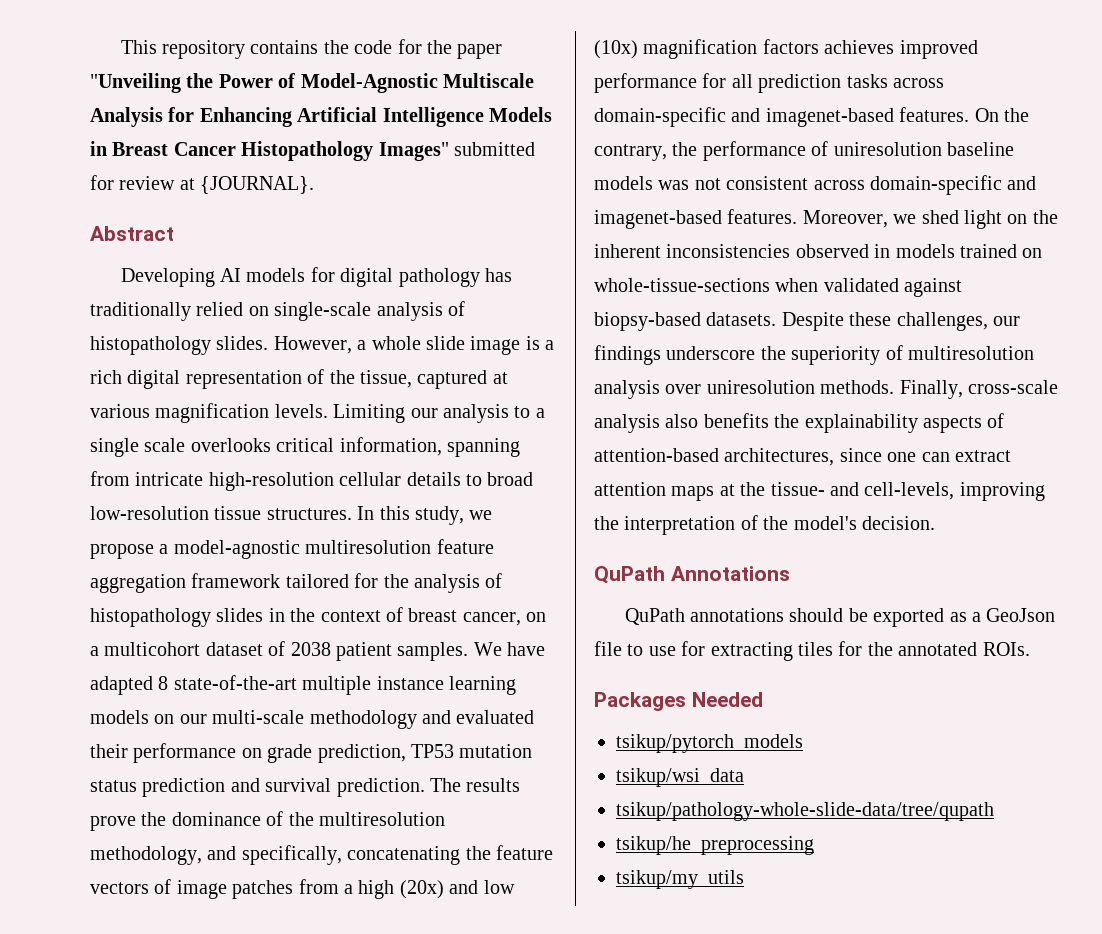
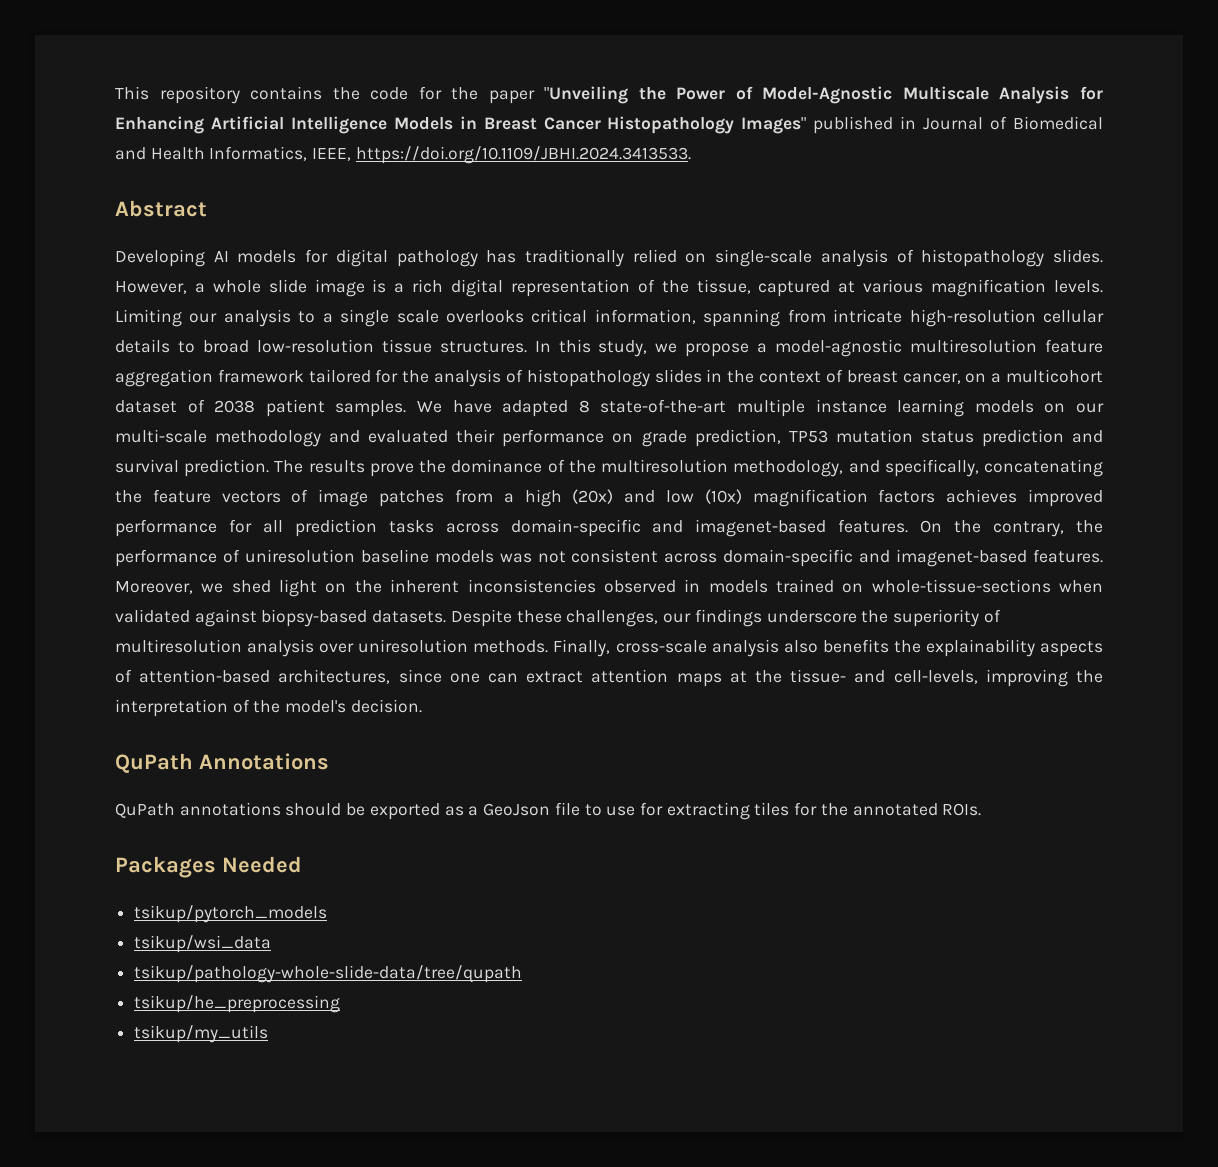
- This repository contains the code for the paper "Unveiling the Power of Model-Agnostic Multiscale Analysis for Enhancing Artificial Intelligence Models in Breast Cancer Histopathology Images" submitted for review at {JOURNAL}.
+ This repository contains the code for the paper "Unveiling the Power of Model-Agnostic Multiscale Analysis for Enhancing Artificial Intelligence Models in Breast Cancer Histopathology Images" published in Journal of Biomedical and Health Informatics, IEEE, https://doi.org/10.1109/JBHI.2024.3413533.

